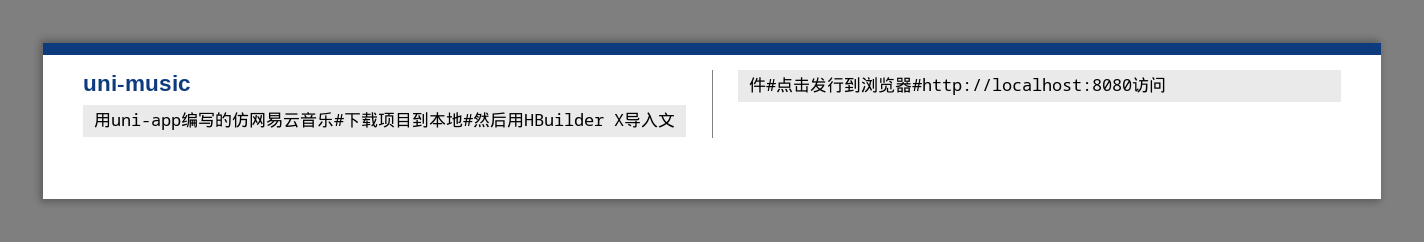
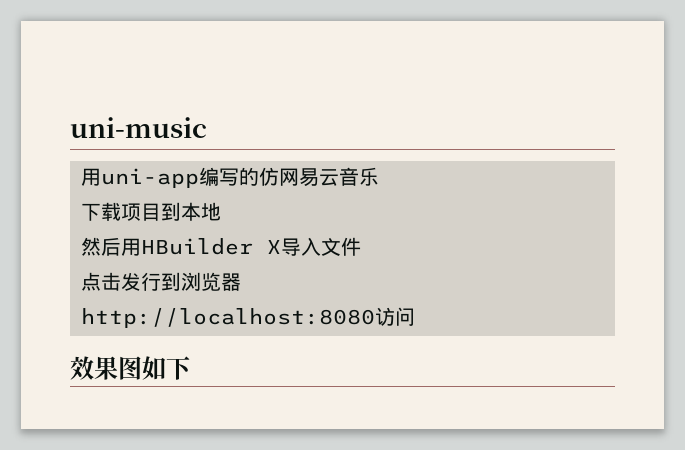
- 用uni-app编写的仿网易云音乐#下载项目到本地#然后用HBuilder X导入文件#点击发行到浏览器#http://localhost:8080访问
+ 用uni-app编写的仿网易云音乐
+ 下载项目到本地
+ 然后用HBuilder X导入文件
+ 点击发行到浏览器
+ http://localhost:8080访问
+ 效果图如下

